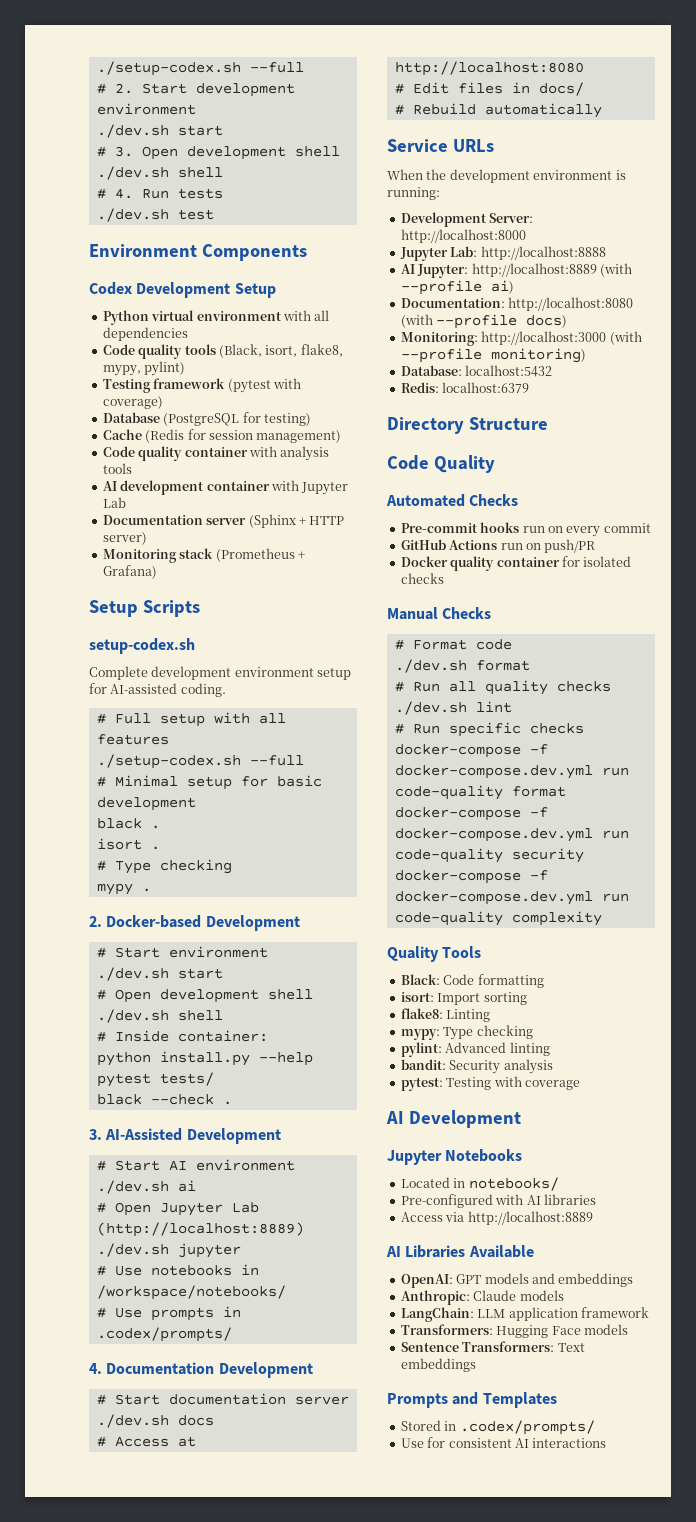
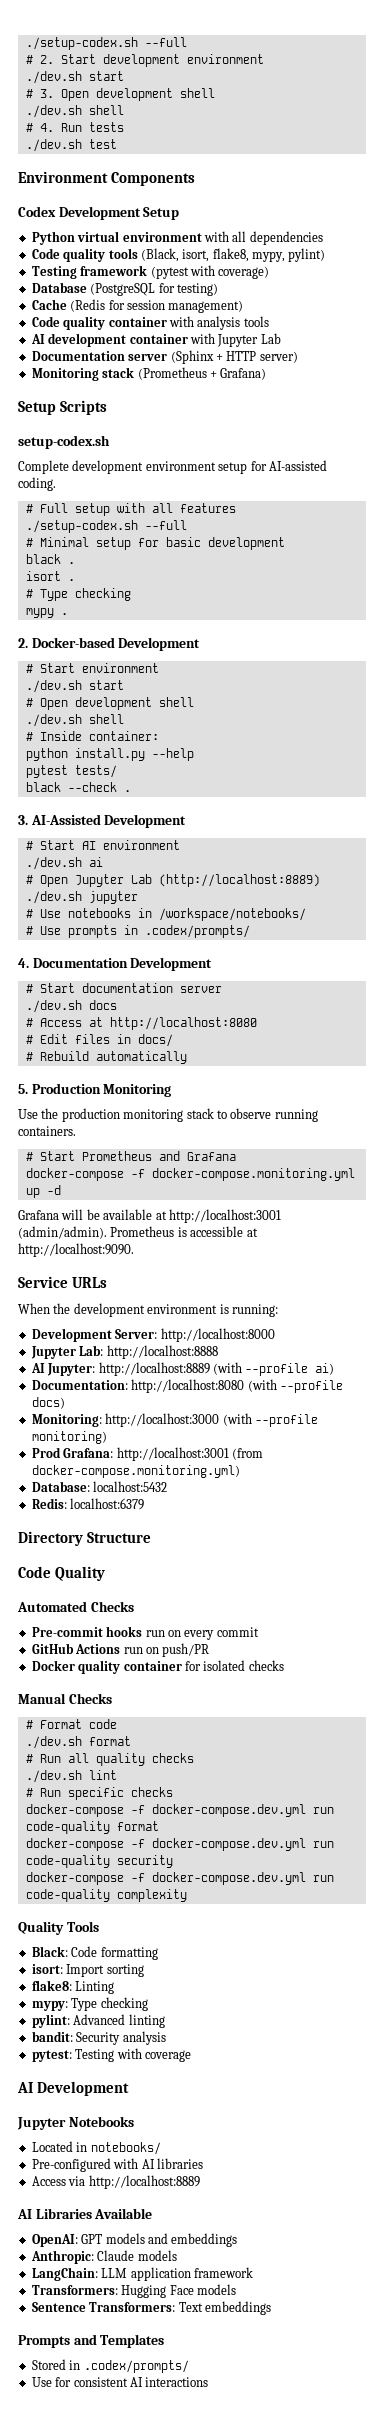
+ 5. Production Monitoring
+ Use the production monitoring stack to observe running containers.
+ # Start Prometheus and Grafana
+ docker-compose -f docker-compose.monitoring.yml up -d
+ Grafana will be available at http://localhost:3001 (admin/admin). Prometheus is accessible at http://localhost:9090.
+ Prod Grafana: http://localhost:3001 (from docker-compose.monitoring.yml)

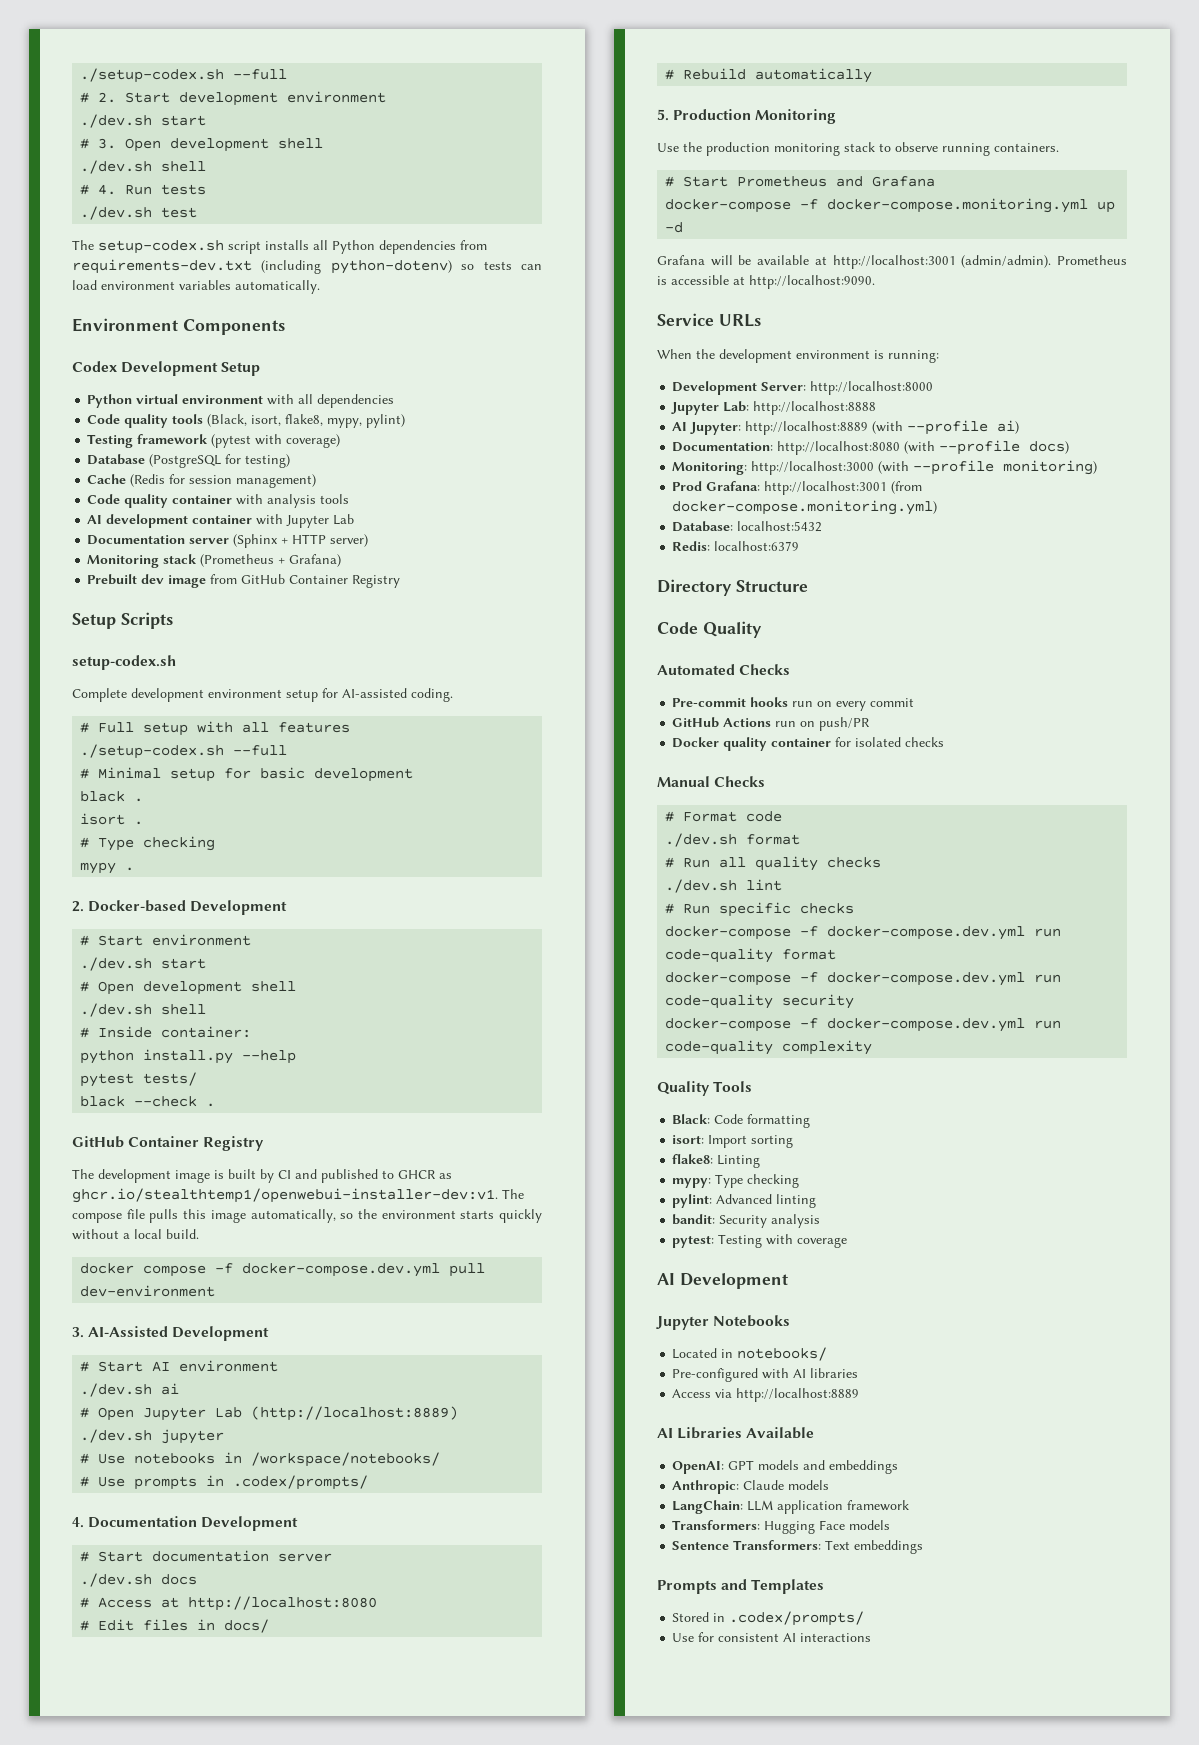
+ The setup-codex.sh script installs all Python dependencies from requirements-dev.txt (including python-dotenv) so tests can load environment variables automatically.
+ Prebuilt dev image from GitHub Container Registry
  black --check .
+ GitHub Container Registry
+ The development image is built by CI and published to GHCR as ghcr.io/stealthtemp1/openwebui-installer-dev:v1. The compose file pulls this image automatically, so the environment starts quickly without a local build.
+ docker compose -f docker-compose.dev.yml pull dev-environment

